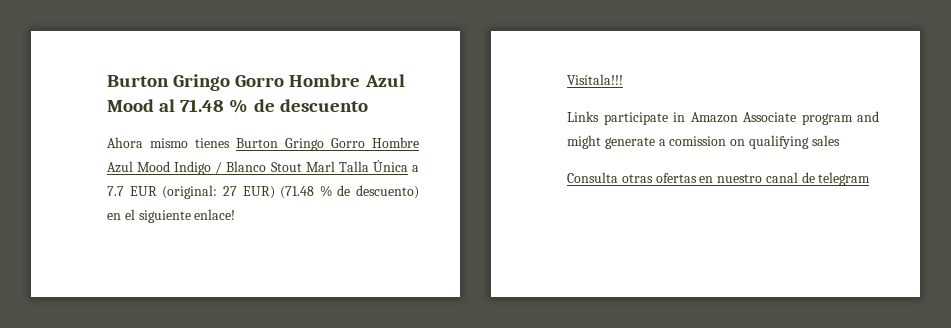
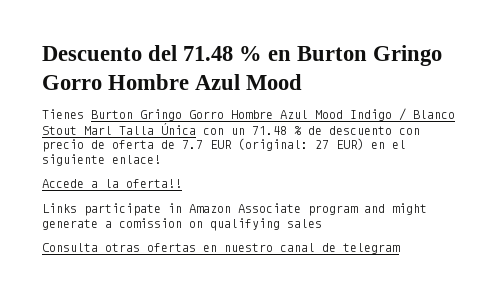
- Burton Gringo Gorro Hombre Azul Mood al 71.48 % de descuento
- Ahora mismo tienes Burton Gringo Gorro Hombre Azul Mood Indigo / Blanco Stout Marl Talla Única a 7.7 EUR (original: 27 EUR) (71.48 % de descuento) en el siguiente enlace!
+ Descuento del 71.48 % en Burton Gringo Gorro Hombre Azul Mood
+ Tienes Burton Gringo Gorro Hombre Azul Mood Indigo / Blanco Stout Marl Talla Única con un 71.48 % de descuento con precio de oferta de 7.7 EUR (original: 27 EUR) en el siguiente enlace!
- Visítala!!!
+ Accede a la oferta!!

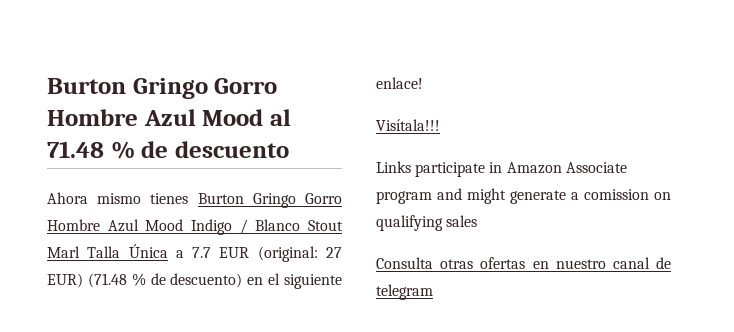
- Descuento del 71.48 % en Burton Gringo Gorro Hombre Azul Mood
- Tienes Burton Gringo Gorro Hombre Azul Mood Indigo / Blanco Stout Marl Talla Única con un 71.48 % de descuento con precio de oferta de 7.7 EUR (original: 27 EUR) en el siguiente enlace!
+ Burton Gringo Gorro Hombre Azul Mood al 71.48 % de descuento
+ Ahora mismo tienes Burton Gringo Gorro Hombre Azul Mood Indigo / Blanco Stout Marl Talla Única a 7.7 EUR (original: 27 EUR) (71.48 % de descuento) en el siguiente enlace!
- Accede a la oferta!!
+ Visítala!!!

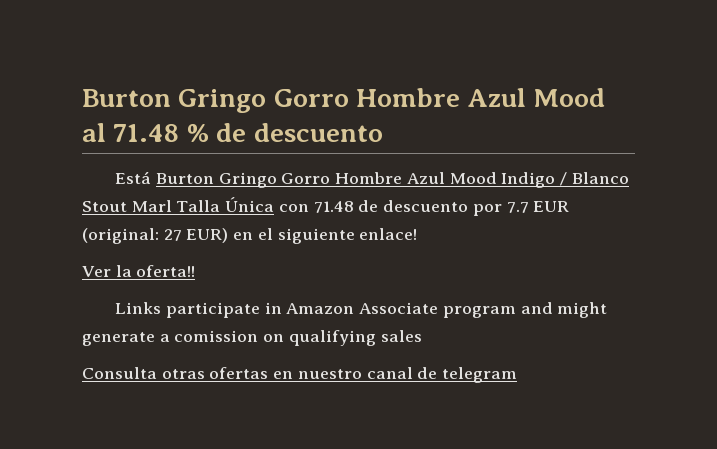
- Ahora mismo tienes Burton Gringo Gorro Hombre Azul Mood Indigo / Blanco Stout Marl Talla Única a 7.7 EUR (original: 27 EUR) (71.48 % de descuento) en el siguiente enlace!
+ Está Burton Gringo Gorro Hombre Azul Mood Indigo / Blanco Stout Marl Talla Única con 71.48 de descuento por 7.7 EUR (original: 27 EUR) en el siguiente enlace!
- Visítala!!!
+ Ver la oferta!!

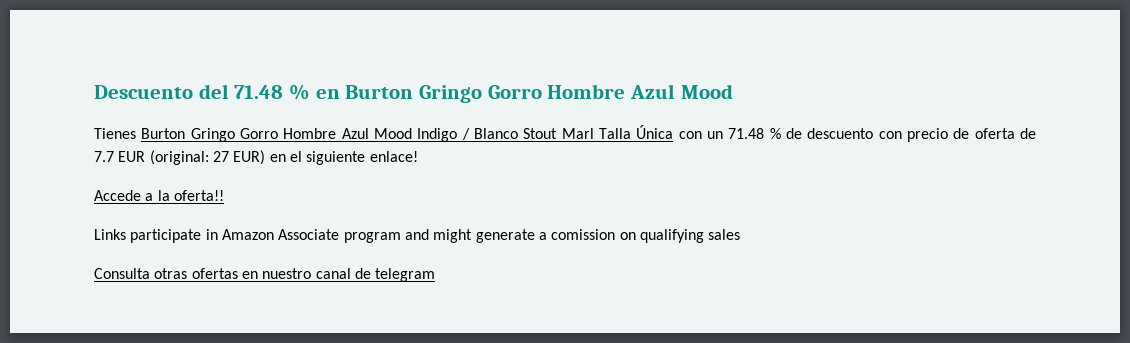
- Burton Gringo Gorro Hombre Azul Mood al 71.48 % de descuento
- Está Burton Gringo Gorro Hombre Azul Mood Indigo / Blanco Stout Marl Talla Única con 71.48 de descuento por 7.7 EUR (original: 27 EUR) en el siguiente enlace!
+ Descuento del 71.48 % en Burton Gringo Gorro Hombre Azul Mood
+ Tienes Burton Gringo Gorro Hombre Azul Mood Indigo / Blanco Stout Marl Talla Única con un 71.48 % de descuento con precio de oferta de 7.7 EUR (original: 27 EUR) en el siguiente enlace!
- Ver la oferta!!
+ Accede a la oferta!!

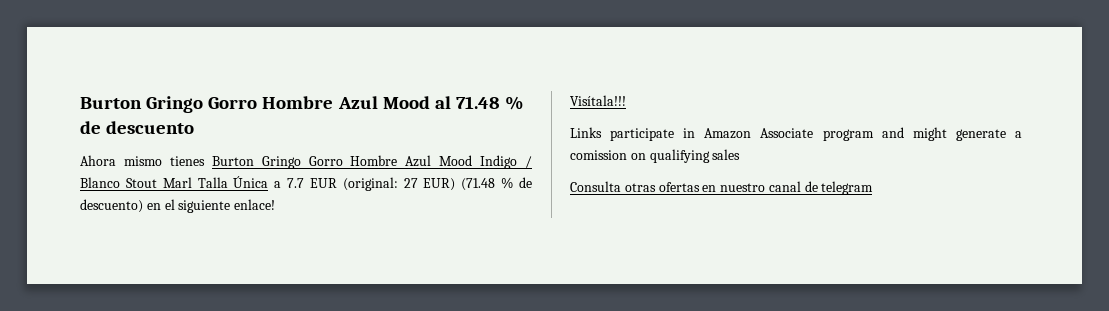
- Descuento del 71.48 % en Burton Gringo Gorro Hombre Azul Mood
- Tienes Burton Gringo Gorro Hombre Azul Mood Indigo / Blanco Stout Marl Talla Única con un 71.48 % de descuento con precio de oferta de 7.7 EUR (original: 27 EUR) en el siguiente enlace!
+ Burton Gringo Gorro Hombre Azul Mood al 71.48 % de descuento
+ Ahora mismo tienes Burton Gringo Gorro Hombre Azul Mood Indigo / Blanco Stout Marl Talla Única a 7.7 EUR (original: 27 EUR) (71.48 % de descuento) en el siguiente enlace!
- Accede a la oferta!!
+ Visítala!!!

